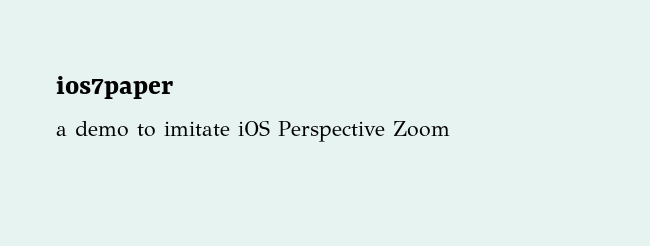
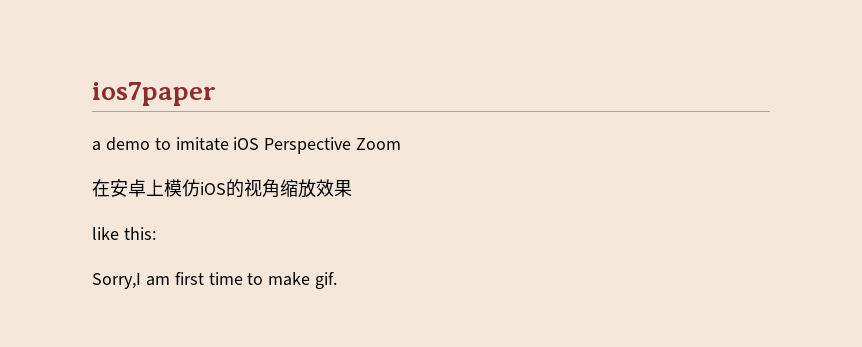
+ 在安卓上模仿iOS的视角缩放效果
+ like this:
+ Sorry,I am first time to make gif.

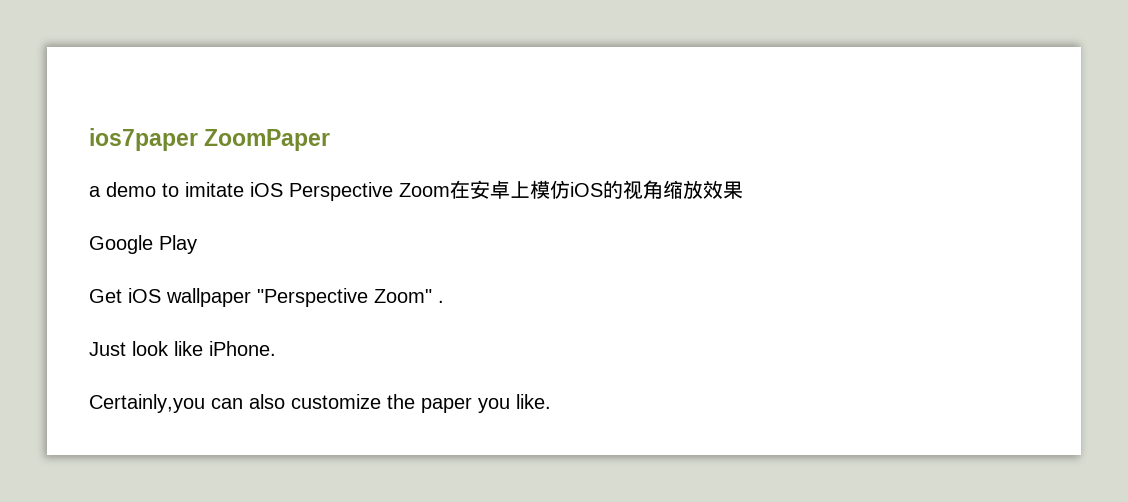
- ios7paper
+ ios7paper ZoomPaper
- a demo to imitate iOS Perspective Zoom
- 在安卓上模仿iOS的视角缩放效果
+ a demo to imitate iOS Perspective Zoom在安卓上模仿iOS的视角缩放效果
- like this:
- Sorry,I am first time to make gif.
+ Google Play
+ Get iOS wallpaper "Perspective Zoom" .
+ Just look like iPhone.
+ Certainly,you can also customize the paper you like.

